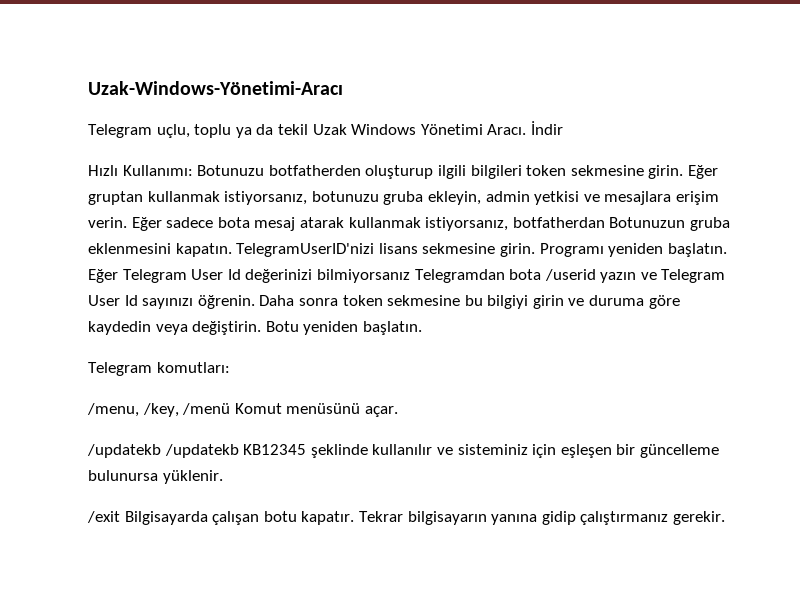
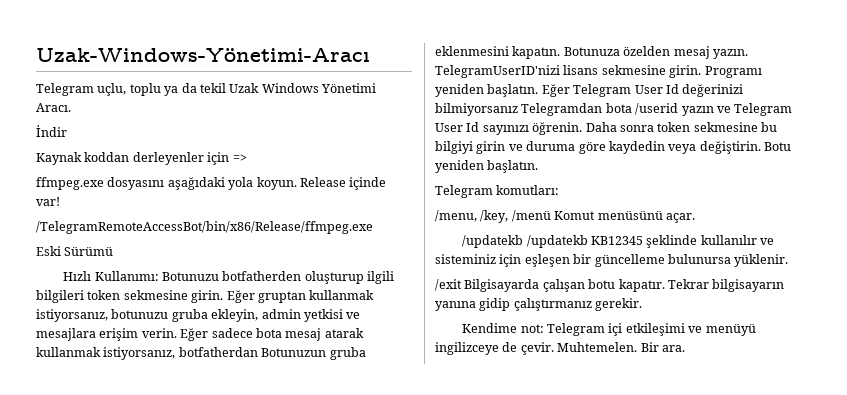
- Telegram uçlu, toplu ya da tekil Uzak Windows Yönetimi Aracı. İndir
+ Telegram uçlu, toplu ya da tekil Uzak Windows Yönetimi Aracı.
+ İndir
+ Kaynak koddan derleyenler için =>
+ ffmpeg.exe dosyasını aşağıdaki yola koyun. Release içinde var!
+ /TelegramRemoteAccessBot/bin/x86/Release/ffmpeg.exe
+ Eski Sürümü
+ Botunuza özelden mesaj yazın.
+ Kendime not: Telegram içi etkileşimi ve menüyü ingilizceye de çevir. Muhtemelen. Bir ara.

